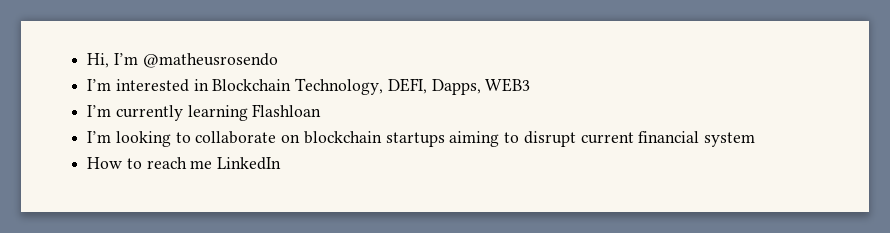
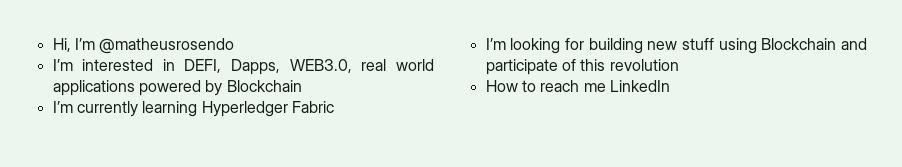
- I’m interested in Blockchain Technology, DEFI, Dapps, WEB3
+ I’m interested in DEFI, Dapps, WEB3.0, real world applications powered by Blockchain
- I’m currently learning Flashloan
+ I’m currently learning Hyperledger Fabric
- I’m looking to collaborate on blockchain startups aiming to disrupt current financial system
+ I’m looking for building new stuff using Blockchain and participate of this revolution

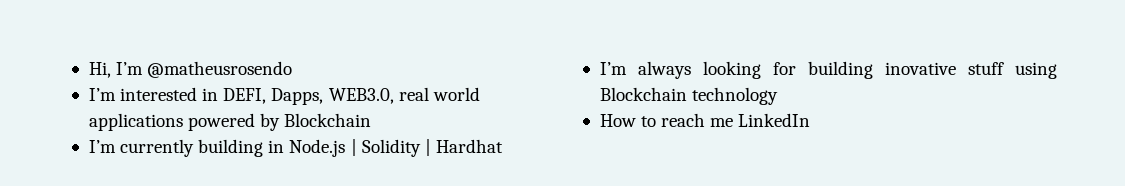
- I’m currently learning Hyperledger Fabric
- I’m looking for building new stuff using Blockchain and participate of this revolution
+ I’m currently building in Node.js | Solidity | Hardhat
+ I’m always looking for building inovative stuff using Blockchain technology

